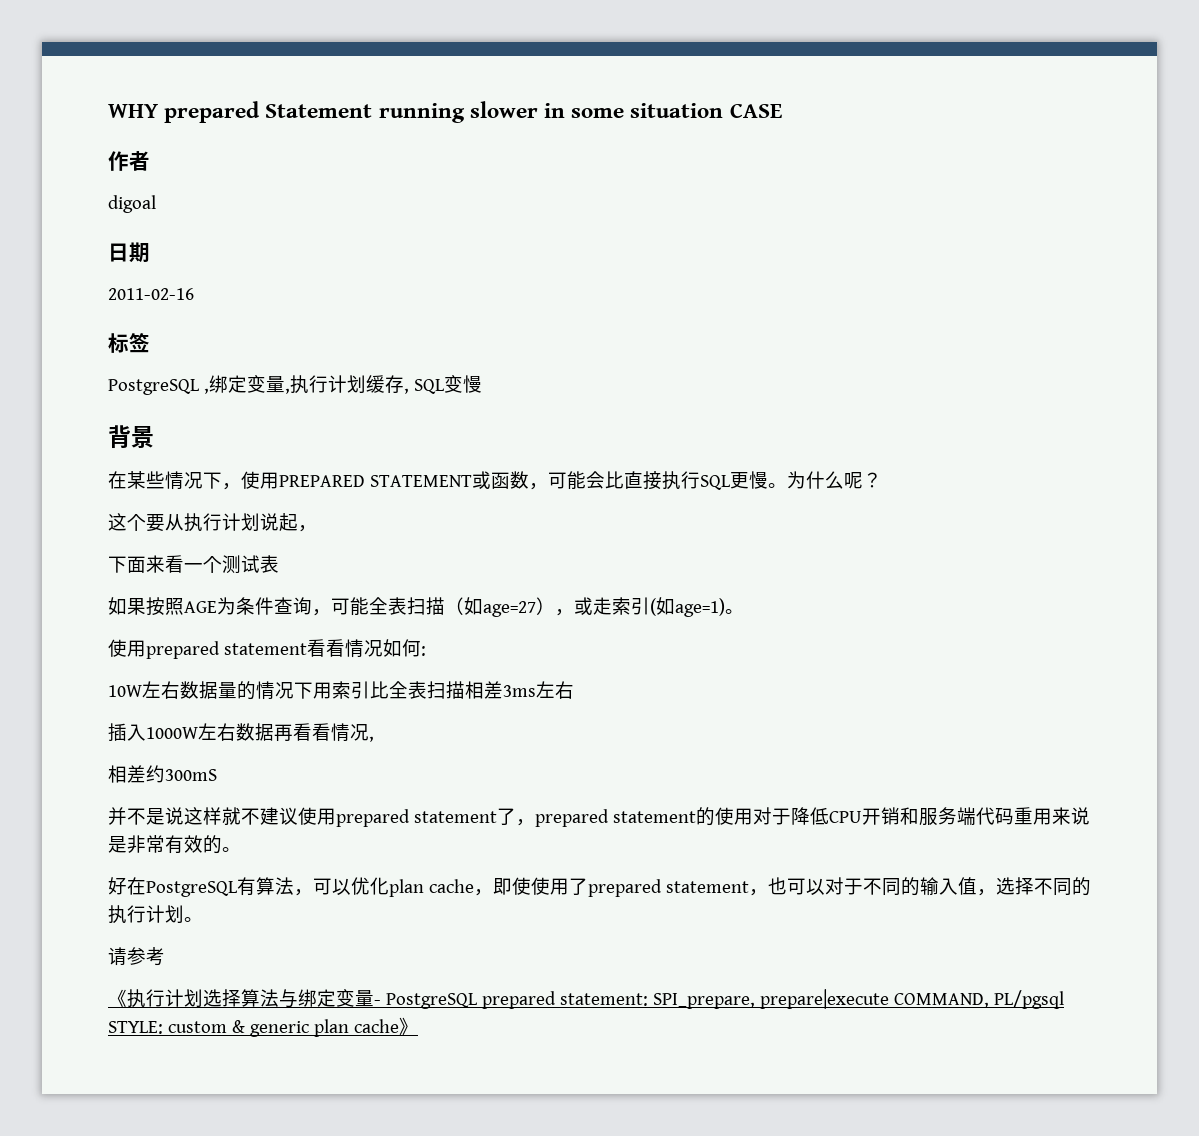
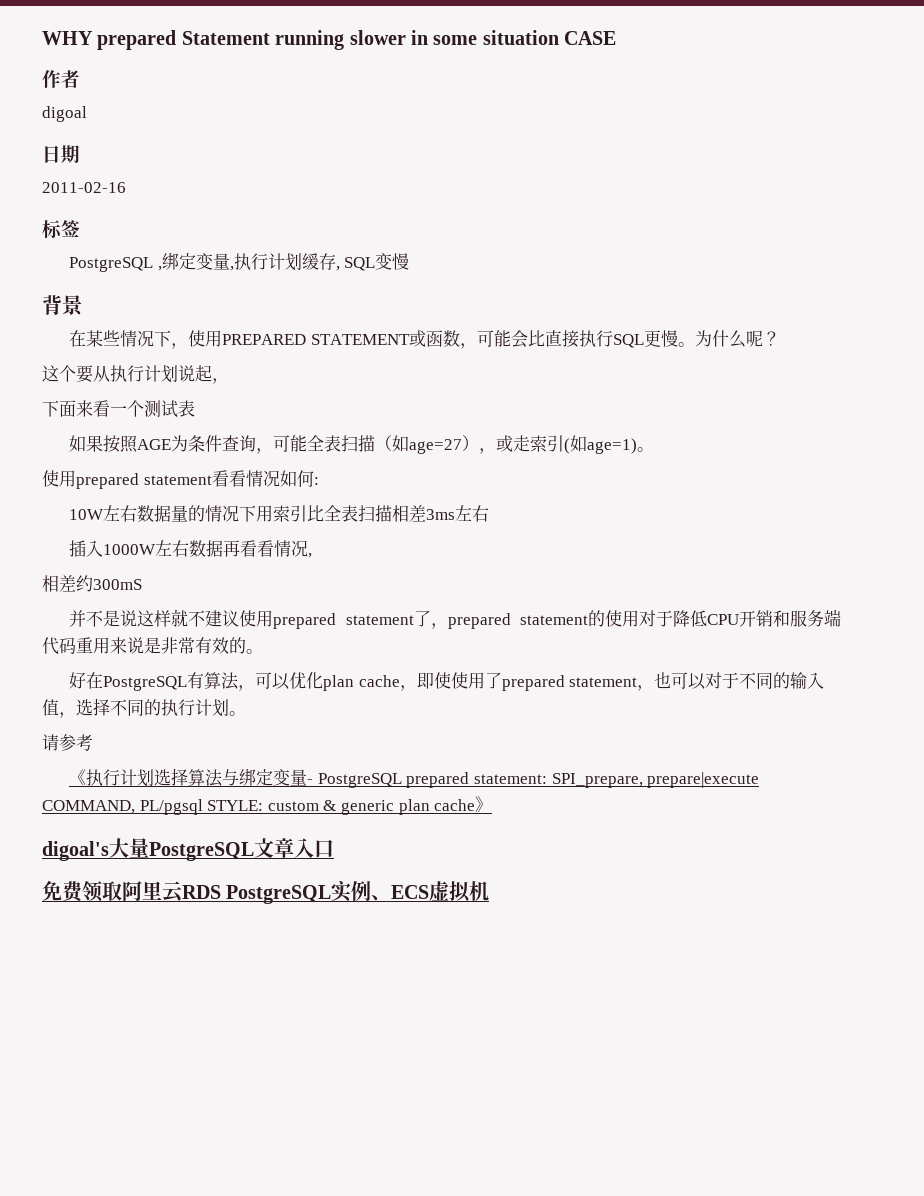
+ digoal's大量PostgreSQL文章入口
+ 免费领取阿里云RDS PostgreSQL实例、ECS虚拟机

